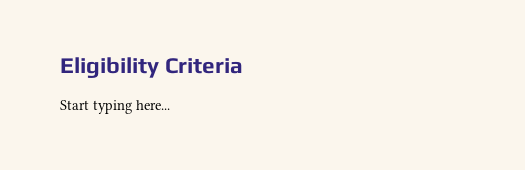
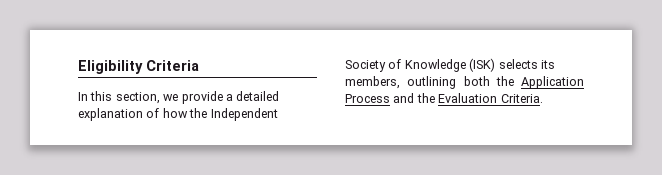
- Start typing here...
+ In this section, we provide a detailed explanation of how the Independent Society of Knowledge (ISK) selects its members, outlining both the Application Process and the Evaluation Criteria.

